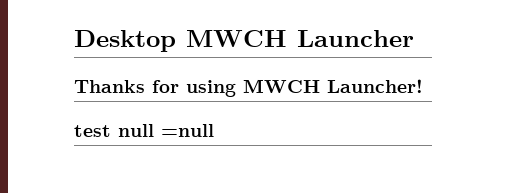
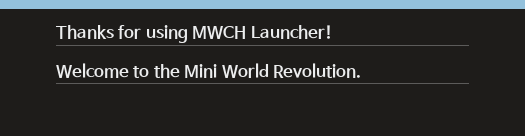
- Desktop MWCH Launcher
- test null =null
+ Welcome to the Mini World Revolution.

